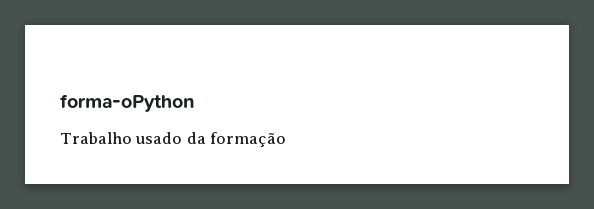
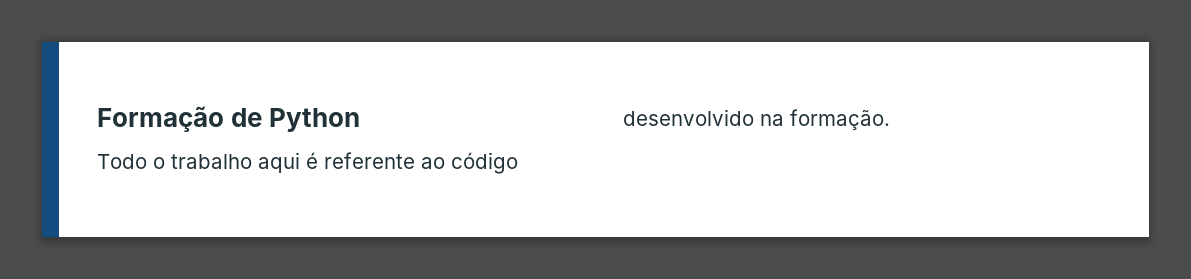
- forma-oPython
- Trabalho usado da formação
+ Formação de Python
+ Todo o trabalho aqui é referente ao código desenvolvido na formação.

